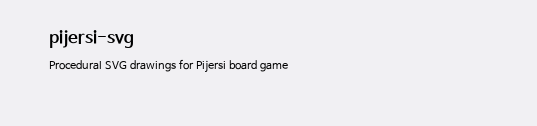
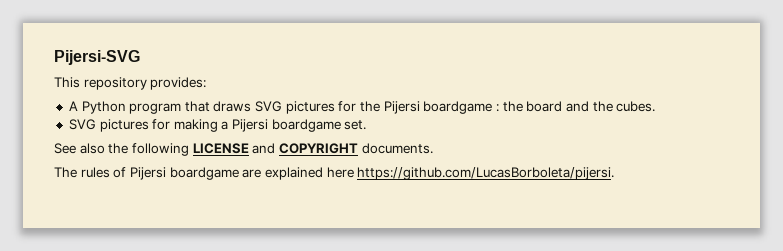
- pijersi-svg
- Procedural SVG drawings for Pijersi board game
+ Pijersi-SVG
+ This repository provides:
+ A Python program that draws SVG pictures for the Pijersi boardgame : the board and the cubes.
+ SVG pictures for making a Pijersi boardgame set.
+ See also the following LICENSE and COPYRIGHT documents.
+ The rules of Pijersi boardgame are explained here https://github.com/LucasBorboleta/pijersi.

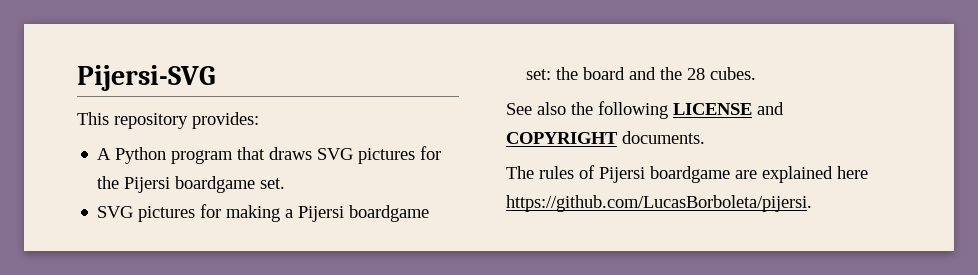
- A Python program that draws SVG pictures for the Pijersi boardgame : the board and the cubes.
+ A Python program that draws SVG pictures for the Pijersi boardgame set.
- SVG pictures for making a Pijersi boardgame set.
+ SVG pictures for making a Pijersi boardgame set: the board and the 28 cubes.

